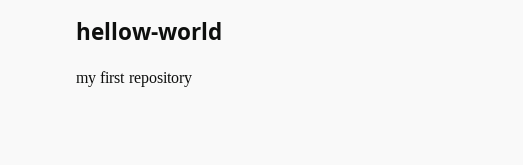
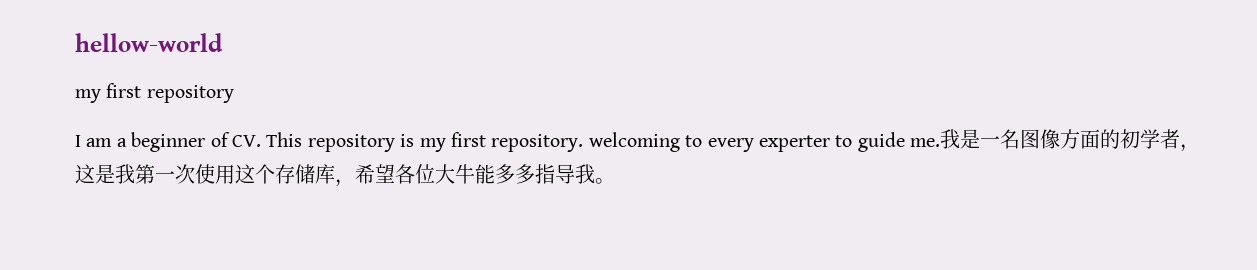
+ I am a beginner of CV. This repository is my first repository. welcoming to every experter to guide me.我是一名图像方面的初学者，这是我第一次使用这个存储库，希望各位大牛能多多指导我。

